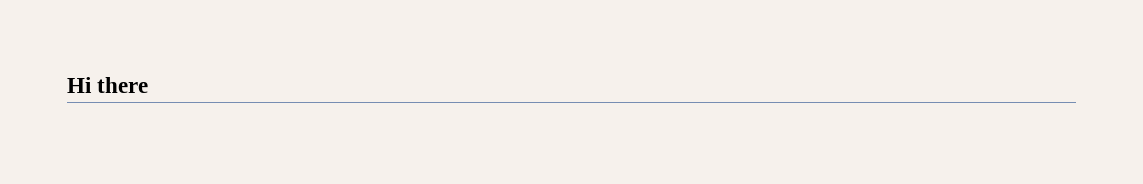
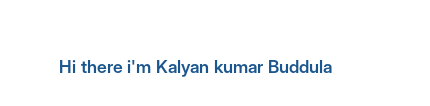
- Hi there
+ Hi there i'm Kalyan kumar Buddula

